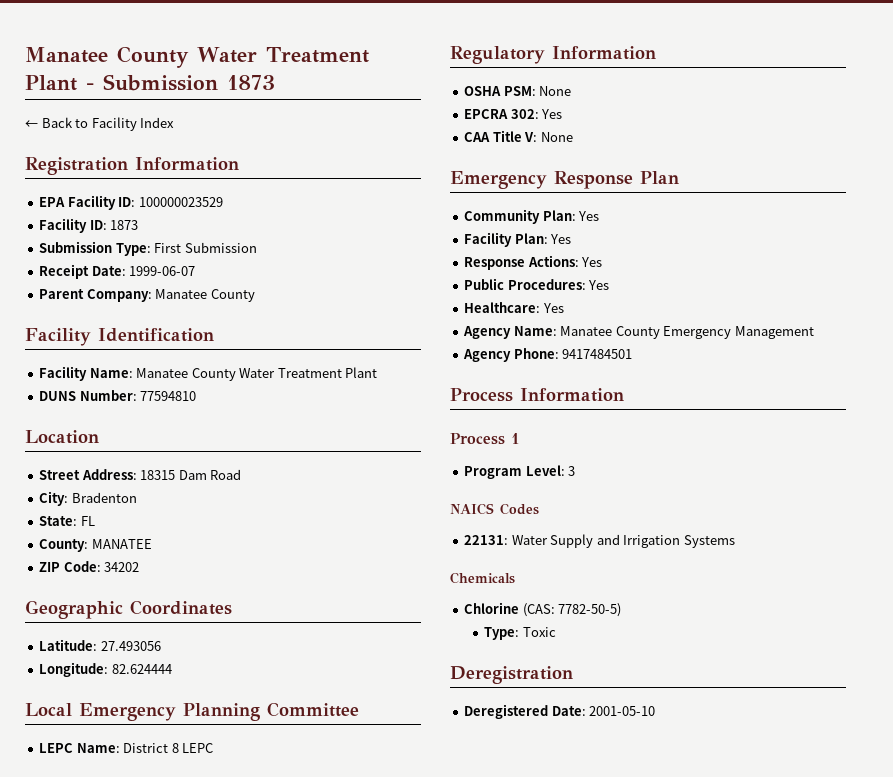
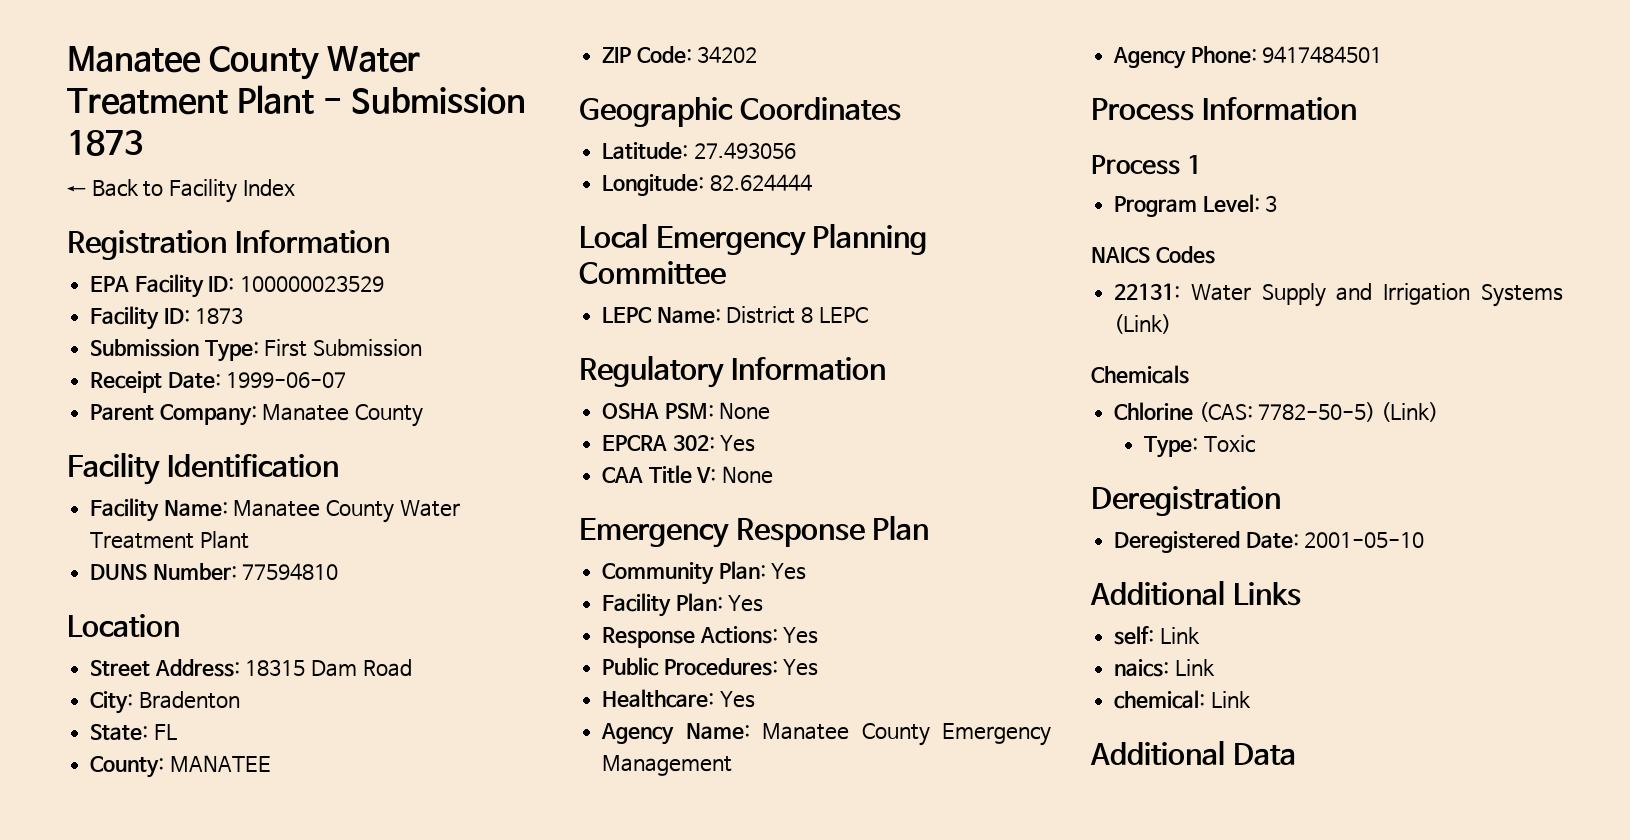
- 22131: Water Supply and Irrigation Systems
+ 22131: Water Supply and Irrigation Systems (Link)
- Chlorine (CAS: 7782-50-5)
+ Chlorine (CAS: 7782-50-5) (Link)
+ Additional Links
+ self: Link
+ naics: Link
+ chemical: Link
+ Additional Data

